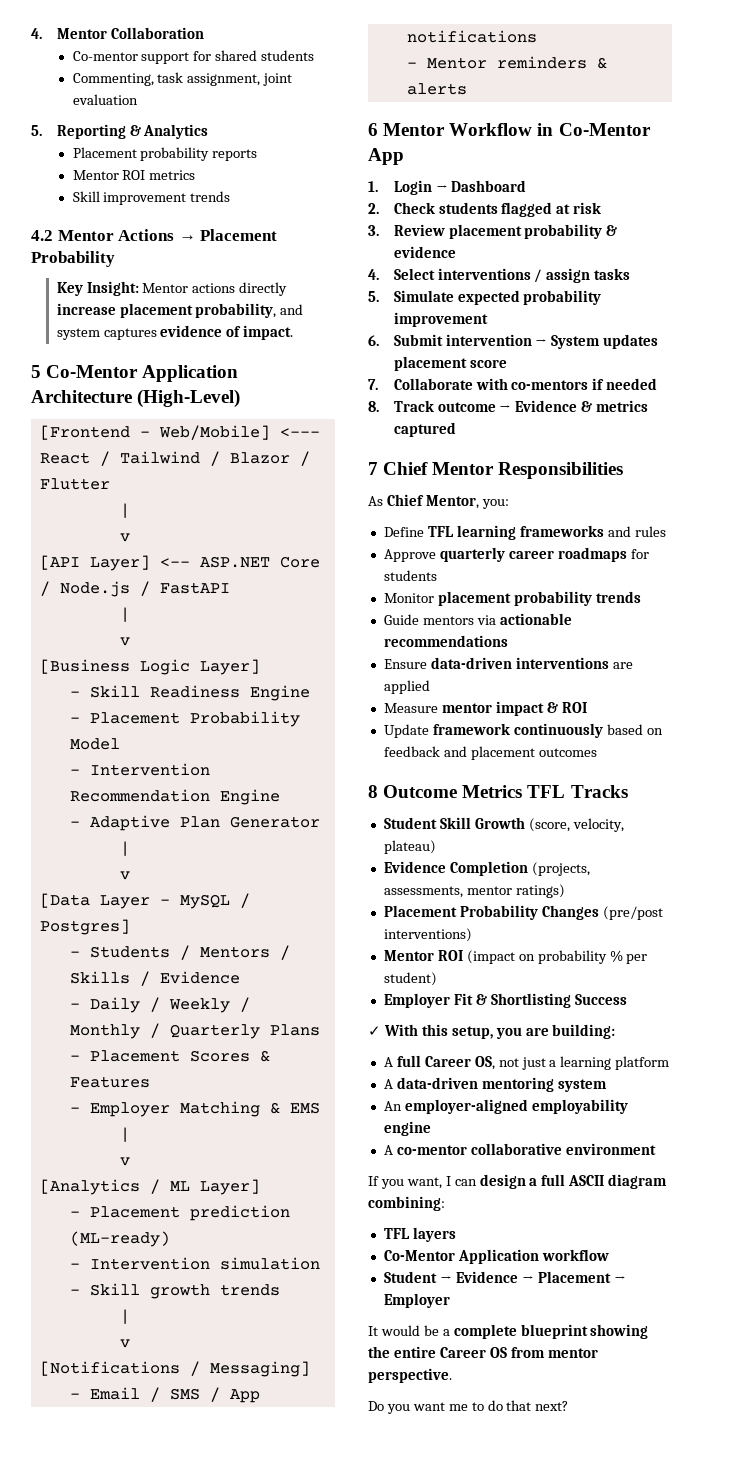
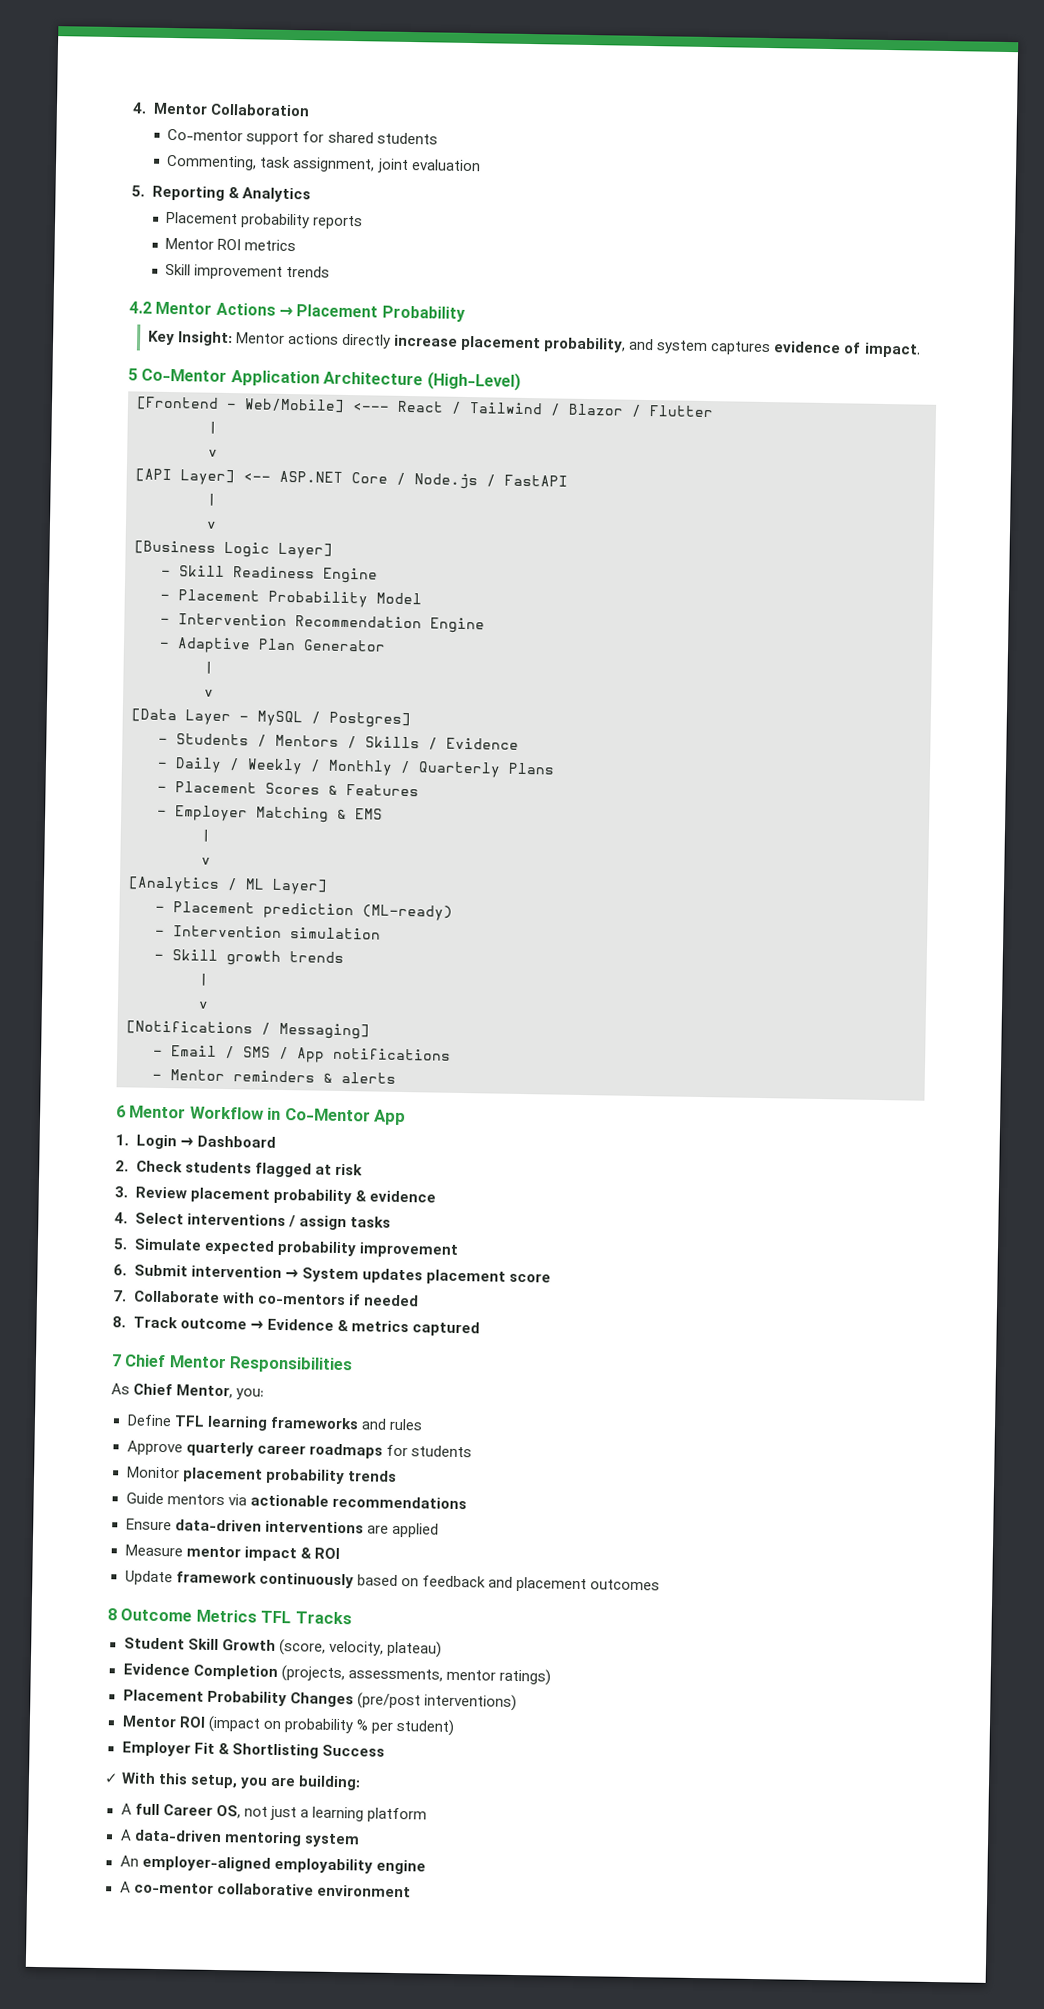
- If you want, I can design a full ASCII diagram combining:
- TFL layers
- Co-Mentor Application workflow
- Student → Evidence → Placement → Employer
- It would be a complete blueprint showing the entire Career OS from mentor perspective.
- Do you want me to do that next?

